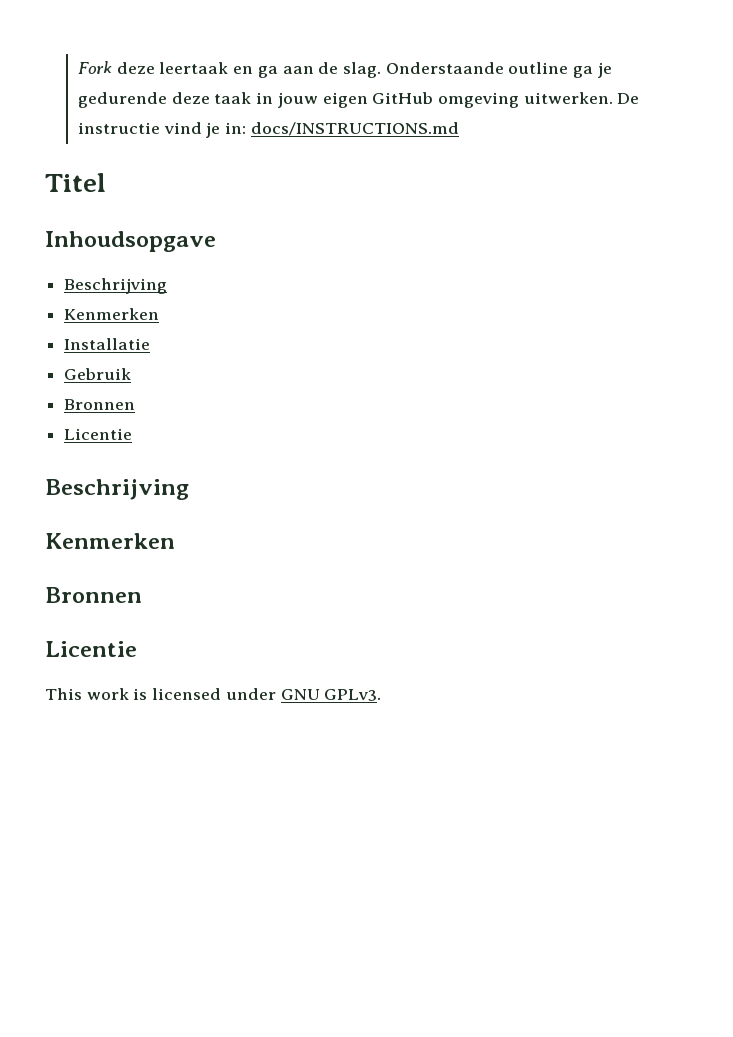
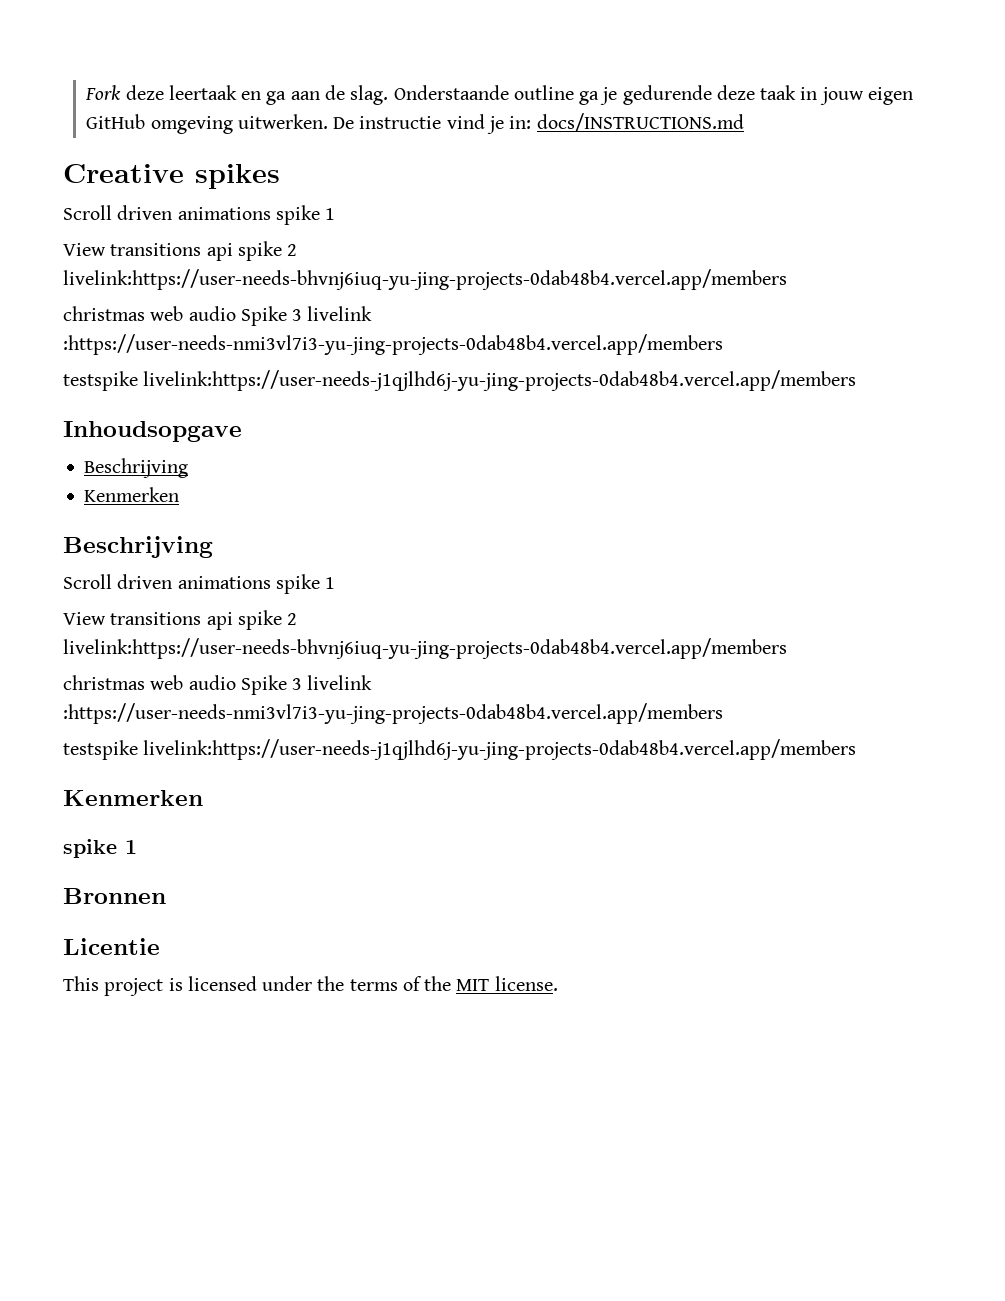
- Titel
+ Creative spikes
+ Scroll driven animations spike 1
+ View transitions api spike 2 livelink:https://user-needs-bhvnj6iuq-yu-jing-projects-0dab48b4.vercel.app/members
+ christmas web audio Spike 3 livelink :https://user-needs-nmi3vl7i3-yu-jing-projects-0dab48b4.vercel.app/members
+ testspike livelink:https://user-needs-j1qjlhd6j-yu-jing-projects-0dab48b4.vercel.app/members
  Inhoudsopgave
  Beschrijving
  Kenmerken
- Installatie
- Gebruik
- Bronnen
- Licentie
  Beschrijving
+ Scroll driven animations spike 1
+ View transitions api spike 2 livelink:https://user-needs-bhvnj6iuq-yu-jing-projects-0dab48b4.vercel.app/members
+ christmas web audio Spike 3 livelink :https://user-needs-nmi3vl7i3-yu-jing-projects-0dab48b4.vercel.app/members
+ testspike livelink:https://user-needs-j1qjlhd6j-yu-jing-projects-0dab48b4.vercel.app/members
  Kenmerken
+ spike 1
- This work is licensed under GNU GPLv3.
+ This project is licensed under the terms of the MIT license.

